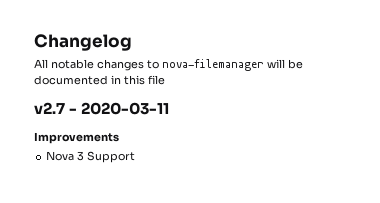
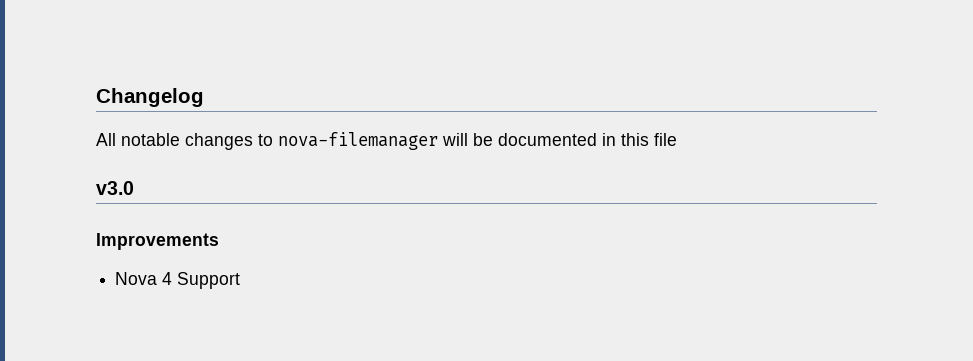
- v2.7 - 2020-03-11
+ v3.0
- Nova 3 Support
+ Nova 4 Support

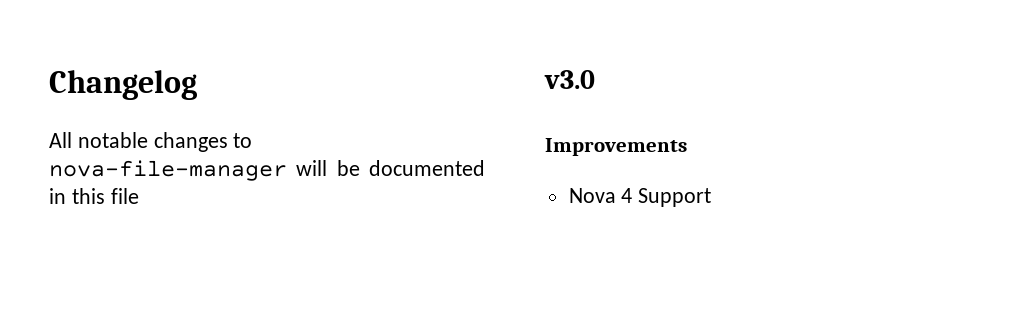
- All notable changes to nova-filemanager will be documented in this file
+ All notable changes to nova-file-manager will be documented in this file

